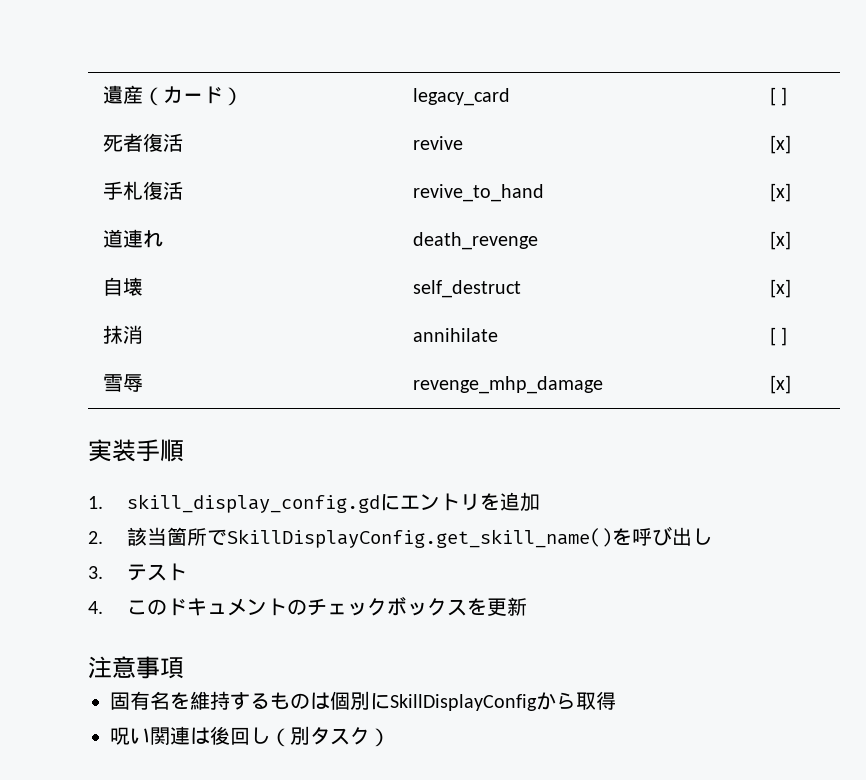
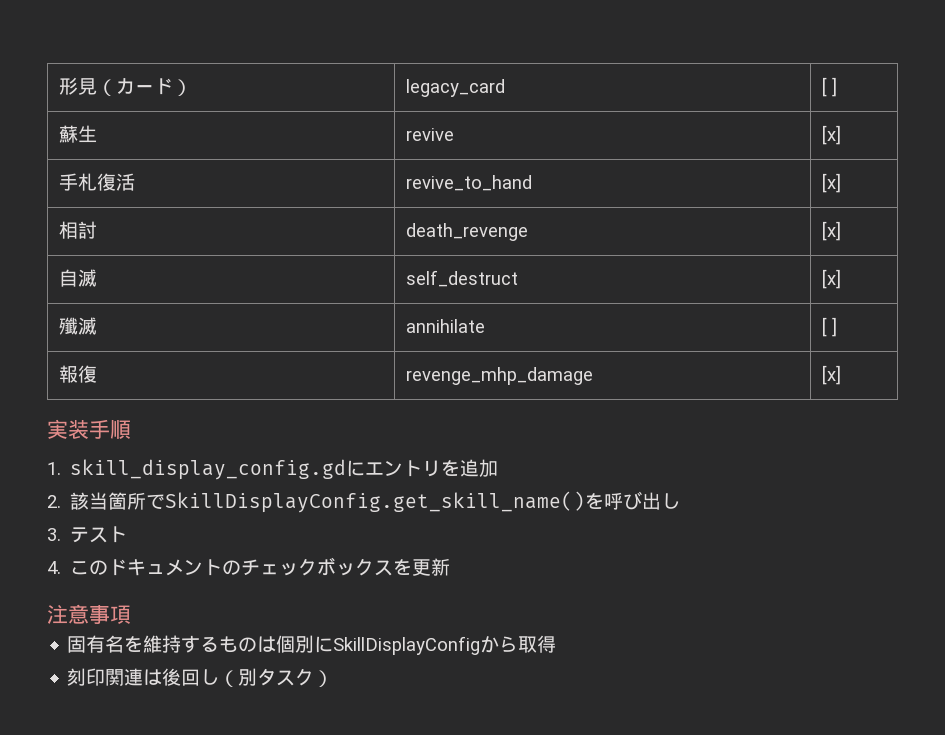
- 遺産（カード） | legacy_card | [ ]
+ 形見（カード） | legacy_card | [ ]
- 死者復活 | revive | [x]
+ 蘇生 | revive | [x]
- 道連れ | death_revenge | [x]
+ 相討 | death_revenge | [x]
- 自壊 | self_destruct | [x]
+ 自滅 | self_destruct | [x]
- 抹消 | annihilate | [ ]
+ 殲滅 | annihilate | [ ]
- 雪辱 | revenge_mhp_damage | [x]
+ 報復 | revenge_mhp_damage | [x]
- 呪い関連は後回し（別タスク）
+ 刻印関連は後回し（別タスク）

